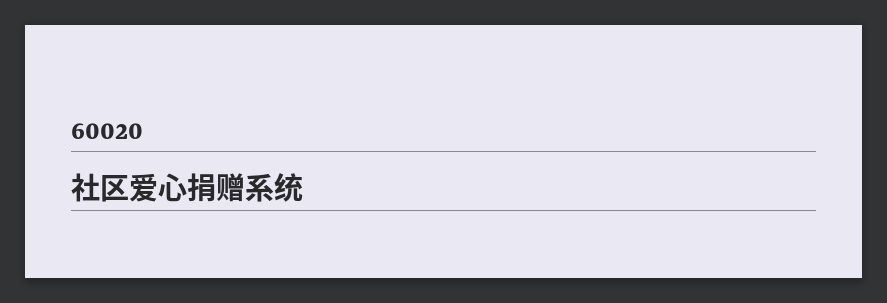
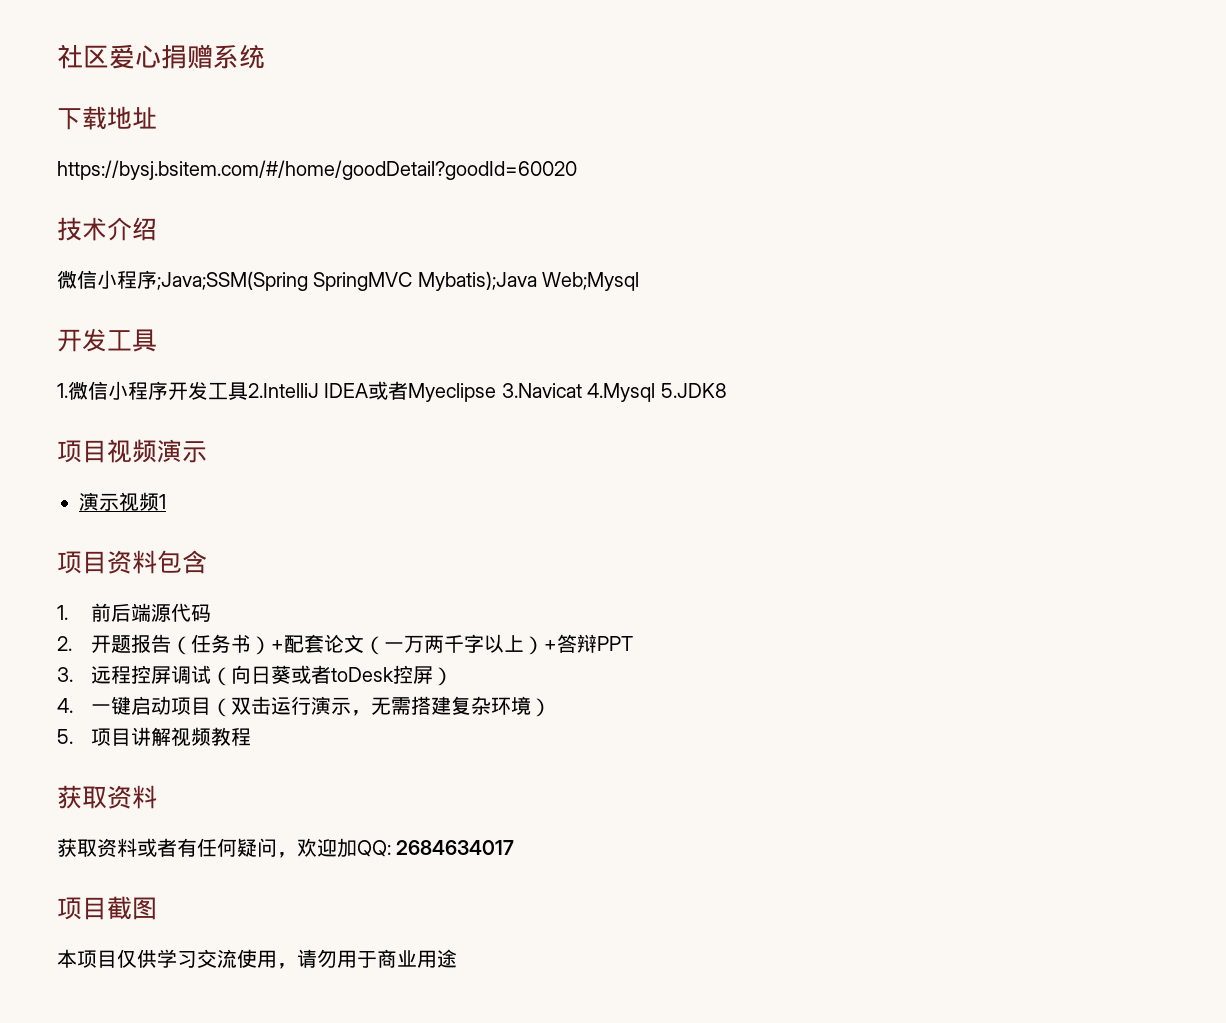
- 60020
+ 下载地址
+ https://bysj.bsitem.com/#/home/goodDetail?goodId=60020
+ 技术介绍
+ 微信小程序;Java;SSM(Spring SpringMVC Mybatis);Java Web;Mysql
+ 开发工具
+ 1.微信小程序开发工具2.IntelliJ IDEA或者Myeclipse 3.Navicat 4.Mysql 5.JDK8
+ 项目视频演示
+ 演示视频1
+ 项目资料包含
+ 1.前后端源代码
+ 2.开题报告（任务书）+配套论文（一万两千字以上）+答辩PPT
+ 3.远程控屏调试（向日葵或者toDesk控屏）
+ 4.一键启动项目（双击运行演示，无需搭建复杂环境）
+ 5.项目讲解视频教程
+ 获取资料
+ 获取资料或者有任何疑问，欢迎加QQ: 2684634017
+ 项目截图
+ 本项目仅供学习交流使用，请勿用于商业用途

